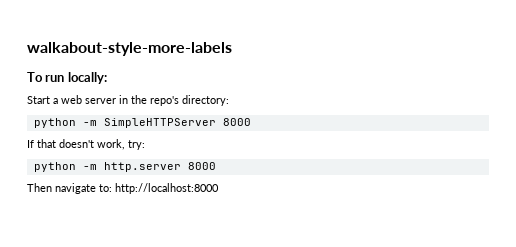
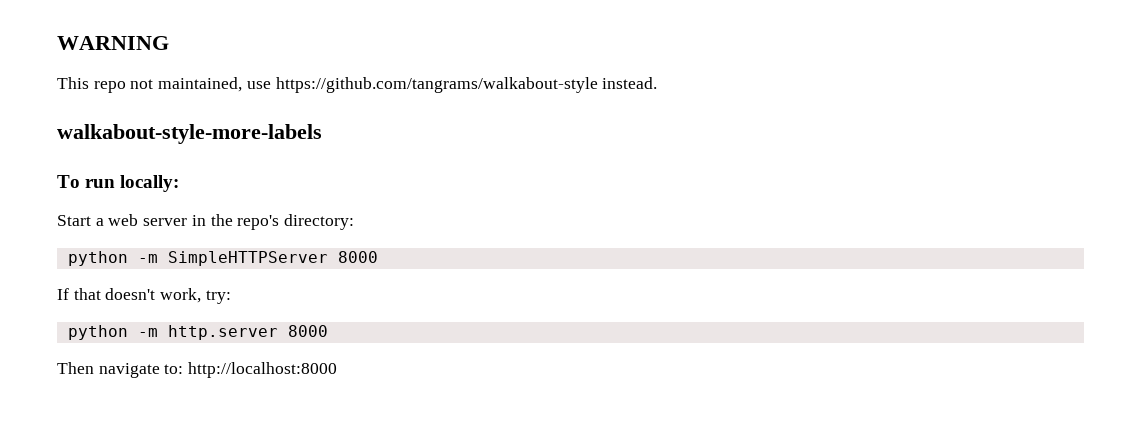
+ WARNING
+ This repo not maintained, use https://github.com/tangrams/walkabout-style instead.

